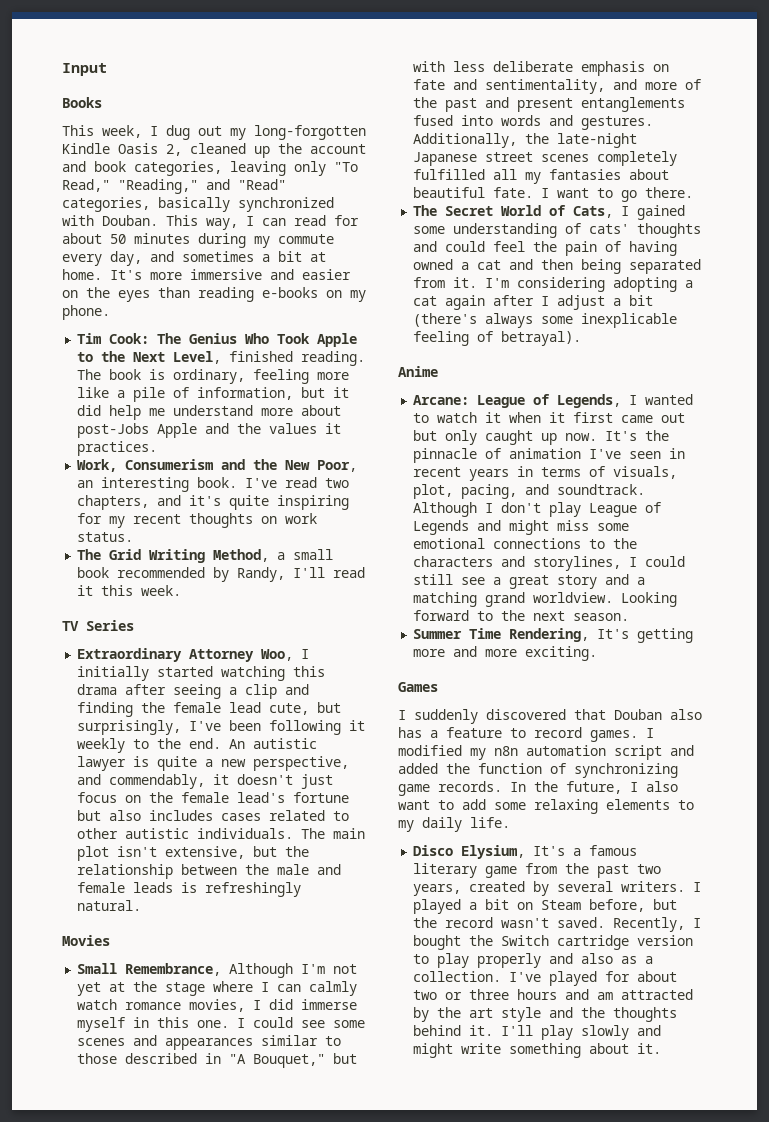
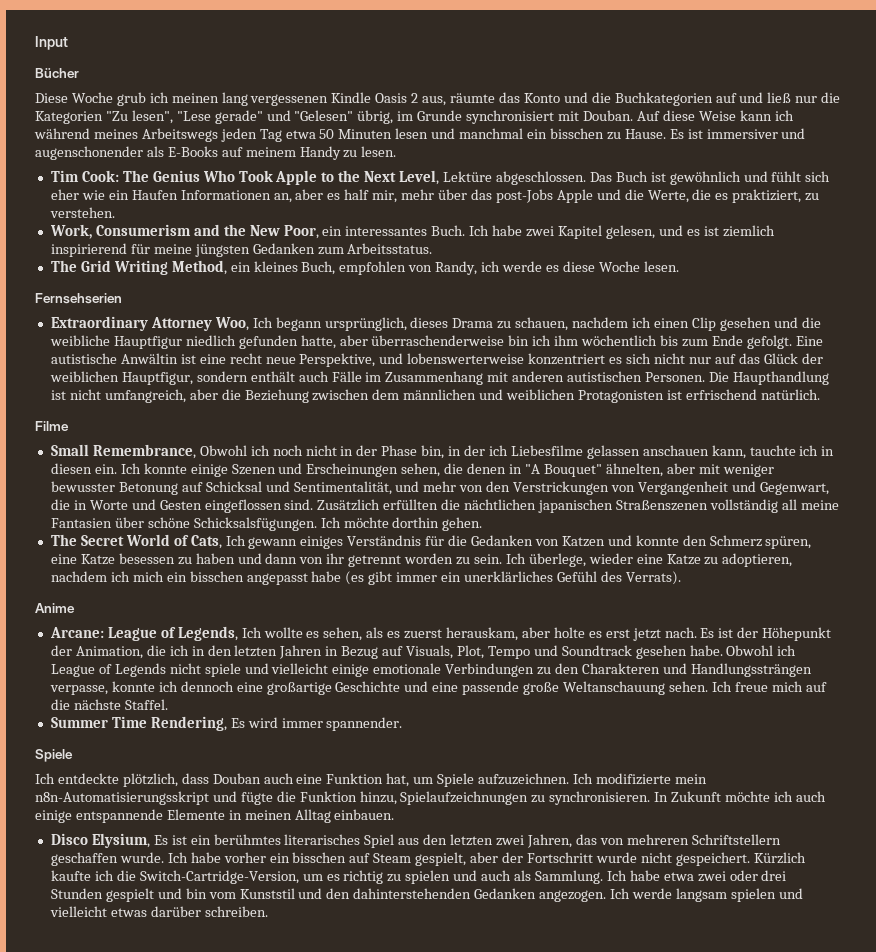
- Books
- This week, I dug out my long-forgotten Kindle Oasis 2, cleaned up the account and book categories, leaving only "To Read," "Reading," and "Read" categories, basically synchronized with Douban. This way, I can read for about 50 minutes during my commute every day, and sometimes a bit at home. It's more immersive and easier on the eyes than reading e-books on my phone.
+ Bücher
+ Diese Woche grub ich meinen lang vergessenen Kindle Oasis 2 aus, räumte das Konto und die Buchkategorien auf und ließ nur die Kategorien "Zu lesen", "Lese gerade" und "Gelesen" übrig, im Grunde synchronisiert mit Douban. Auf diese Weise kann ich während meines Arbeitswegs jeden Tag etwa 50 Minuten lesen und manchmal ein bisschen zu Hause. Es ist immersiver und augenschonender als E-Books auf meinem Handy zu lesen.
- Tim Cook: The Genius Who Took Apple to the Next Level, finished reading. The book is ordinary, feeling more like a pile of information, but it did help me understand more about post-Jobs Apple and the values it practices.
+ Tim Cook: The Genius Who Took Apple to the Next Level, Lektüre abgeschlossen. Das Buch ist gewöhnlich und fühlt sich eher wie ein Haufen Informationen an, aber es half mir, mehr über das post-Jobs Apple und die Werte, die es praktiziert, zu verstehen.
- Work, Consumerism and the New Poor, an interesting book. I've read two chapters, and it's quite inspiring for my recent thoughts on work status.
- The Grid Writing Method, a small book recommended by Randy, I'll read it this week.
- TV Series
- Extraordinary Attorney Woo, I initially started watching this drama after seeing a clip and finding the female lead cute, but surprisingly, I've been following it weekly to the end. An autistic lawyer is quite a new perspective, and commendably, it doesn't just focus on the female lead's fortune but also includes cases related to other autistic individuals. The main plot isn't extensive, but the relationship between the male and female leads is refreshingly natural.
- Movies
- Small Remembrance, Although I'm not yet at the stage where I can calmly watch romance movies, I did immerse myself in this one. I could see some scenes and appearances similar to those described in "A Bouquet," but with less deliberate emphasis on fate and sentimentality, and more of the past and present entanglements fused into words and gestures. Additionally, the late-night Japanese street scenes completely fulfilled all my fantasies about beautiful fate. I want to go there.
+ Work, Consumerism and the New Poor, ein interessantes Buch. Ich habe zwei Kapitel gelesen, und es ist ziemlich inspirierend für meine jüngsten Gedanken zum Arbeitsstatus.
+ The Grid Writing Method, ein kleines Buch, empfohlen von Randy, ich werde es diese Woche lesen.
+ Fernsehserien
+ Extraordinary Attorney Woo, Ich begann ursprünglich, dieses Drama zu schauen, nachdem ich einen Clip gesehen und die weibliche Hauptfigur niedlich gefunden hatte, aber überraschenderweise bin ich ihm wöchentlich bis zum Ende gefolgt. Eine autistische Anwältin ist eine recht neue Perspektive, und lobenswerterweise konzentriert es sich nicht nur auf das Glück der weiblichen Hauptfigur, sondern enthält auch Fälle im Zusammenhang mit anderen autistischen Personen. Die Haupthandlung ist nicht umfangreich, aber die Beziehung zwischen dem männlichen und weiblichen Protagonisten ist erfrischend natürlich.
+ Filme
+ Small Remembrance, Obwohl ich noch nicht in der Phase bin, in der ich Liebesfilme gelassen anschauen kann, tauchte ich in diesen ein. Ich konnte einige Szenen und Erscheinungen sehen, die denen in "A Bouquet" ähnelten, aber mit weniger bewusster Betonung auf Schicksal und Sentimentalität, und mehr von den Verstrickungen von Vergangenheit und Gegenwart, die in Worte und Gesten eingeflossen sind. Zusätzlich erfüllten die nächtlichen japanischen Straßenszenen vollständig all meine Fantasien über schöne Schicksalsfügungen. Ich möchte dorthin gehen.
- The Secret World of Cats, I gained some understanding of cats' thoughts and could feel the pain of having owned a cat and then being separated from it. I'm considering adopting a cat again after I adjust a bit (there's always some inexplicable feeling of betrayal).
+ The Secret World of Cats, Ich gewann einiges Verständnis für die Gedanken von Katzen und konnte den Schmerz spüren, eine Katze besessen zu haben und dann von ihr getrennt worden zu sein. Ich überlege, wieder eine Katze zu adoptieren, nachdem ich mich ein bisschen angepasst habe (es gibt immer ein unerklärliches Gefühl des Verrats).
- Arcane: League of Legends, I wanted to watch it when it first came out but only caught up now. It's the pinnacle of animation I've seen in recent years in terms of visuals, plot, pacing, and soundtrack. Although I don't play League of Legends and might miss some emotional connections to the characters and storylines, I could still see a great story and a matching grand worldview. Looking forward to the next season.
- Summer Time Rendering, It's getting more and more exciting.
- Games
- I suddenly discovered that Douban also has a feature to record games. I modified my n8n automation script and added the function of synchronizing game records. In the future, I also want to add some relaxing elements to my daily life.
- Disco Elysium, It's a famous literary game from the past two years, created by several writers. I played a bit on Steam before, but the record wasn't saved. Recently, I bought the Switch cartridge version to play properly and also as a collection. I've played for about two or three hours and am attracted by the art style and the thoughts behind it. I'll play slowly and might write something about it.
+ Arcane: League of Legends, Ich wollte es sehen, als es zuerst herauskam, aber holte es erst jetzt nach. Es ist der Höhepunkt der Animation, die ich in den letzten Jahren in Bezug auf Visuals, Plot, Tempo und Soundtrack gesehen habe. Obwohl ich League of Legends nicht spiele und vielleicht einige emotionale Verbindungen zu den Charakteren und Handlungssträngen verpasse, konnte ich dennoch eine großartige Geschichte und eine passende große Weltanschauung sehen. Ich freue mich auf die nächste Staffel.
+ Summer Time Rendering, Es wird immer spannender.
+ Spiele
+ Ich entdeckte plötzlich, dass Douban auch eine Funktion hat, um Spiele aufzuzeichnen. Ich modifizierte mein n8n-Automatisierungsskript und fügte die Funktion hinzu, Spielaufzeichnungen zu synchronisieren. In Zukunft möchte ich auch einige entspannende Elemente in meinen Alltag einbauen.
+ Disco Elysium, Es ist ein berühmtes literarisches Spiel aus den letzten zwei Jahren, das von mehreren Schriftstellern geschaffen wurde. Ich habe vorher ein bisschen auf Steam gespielt, aber der Fortschritt wurde nicht gespeichert. Kürzlich kaufte ich die Switch-Cartridge-Version, um es richtig zu spielen und auch als Sammlung. Ich habe etwa zwei oder drei Stunden gespielt und bin vom Kunststil und den dahinterstehenden Gedanken angezogen. Ich werde langsam spielen und vielleicht etwas darüber schreiben.

